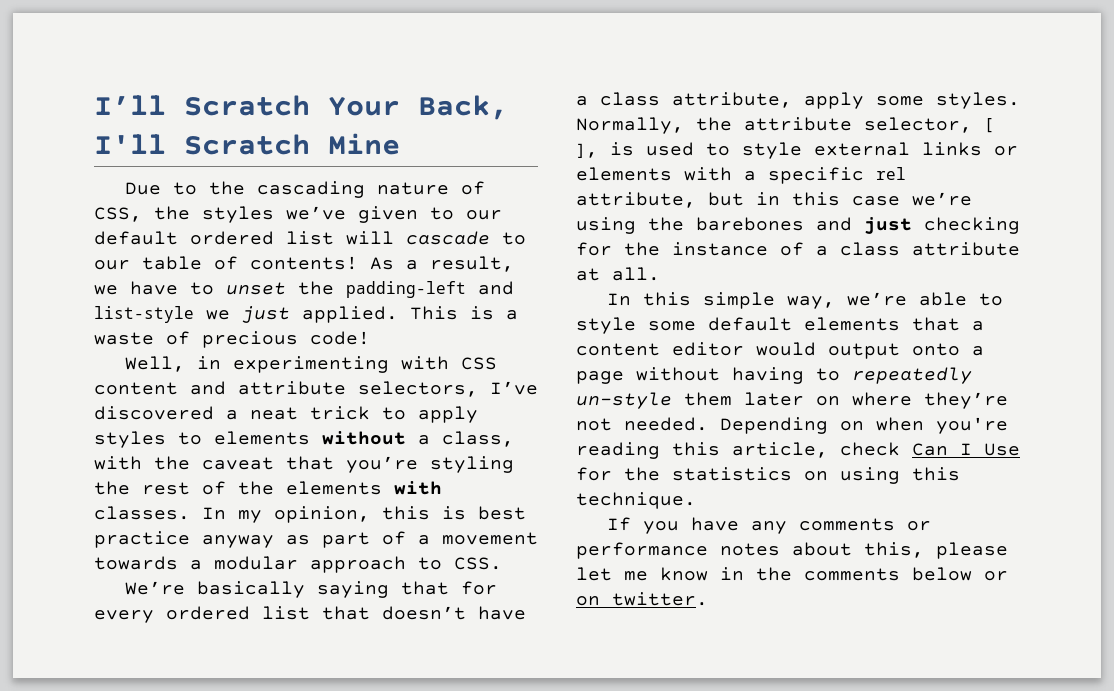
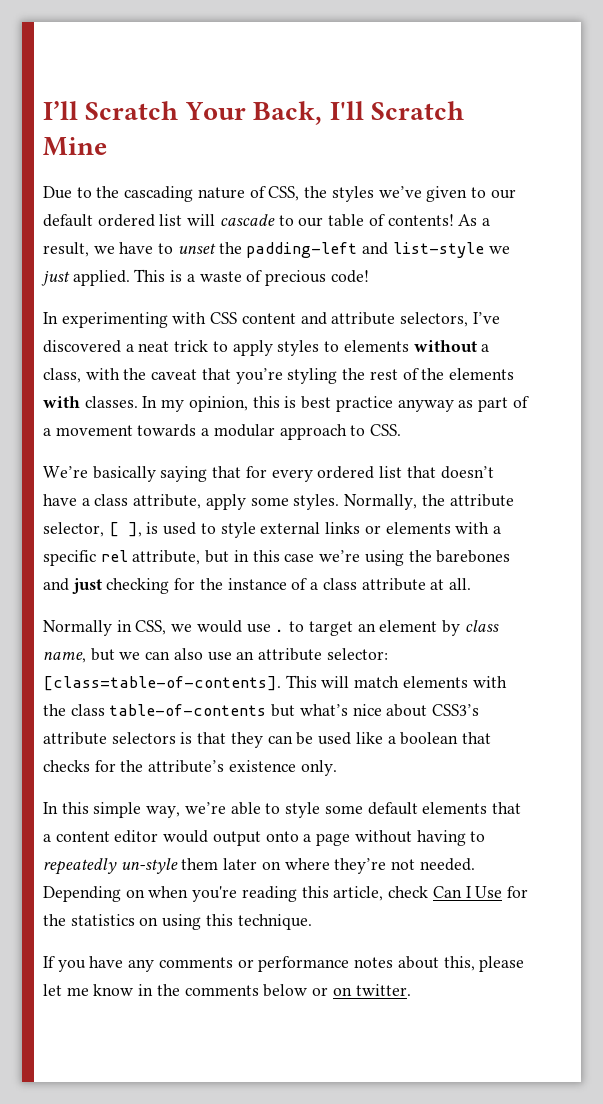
- Well, in experimenting with CSS content and attribute selectors, I’ve discovered a neat trick to apply styles to elements without a class, with the caveat that you’re styling the rest of the elements with classes.
+ In experimenting with CSS content and attribute selectors, I’ve discovered a neat trick to apply styles to elements without a class, with the caveat that you’re styling the rest of the elements with classes.
+ Normally in CSS, we would use . to target an element by class name, but we can also use an attribute selector: [class=table-of-contents]. This will match elements with the class table-of-contents but what’s nice about CSS3’s attribute selectors is that they can be used like a boolean that checks for the attribute’s existence only.

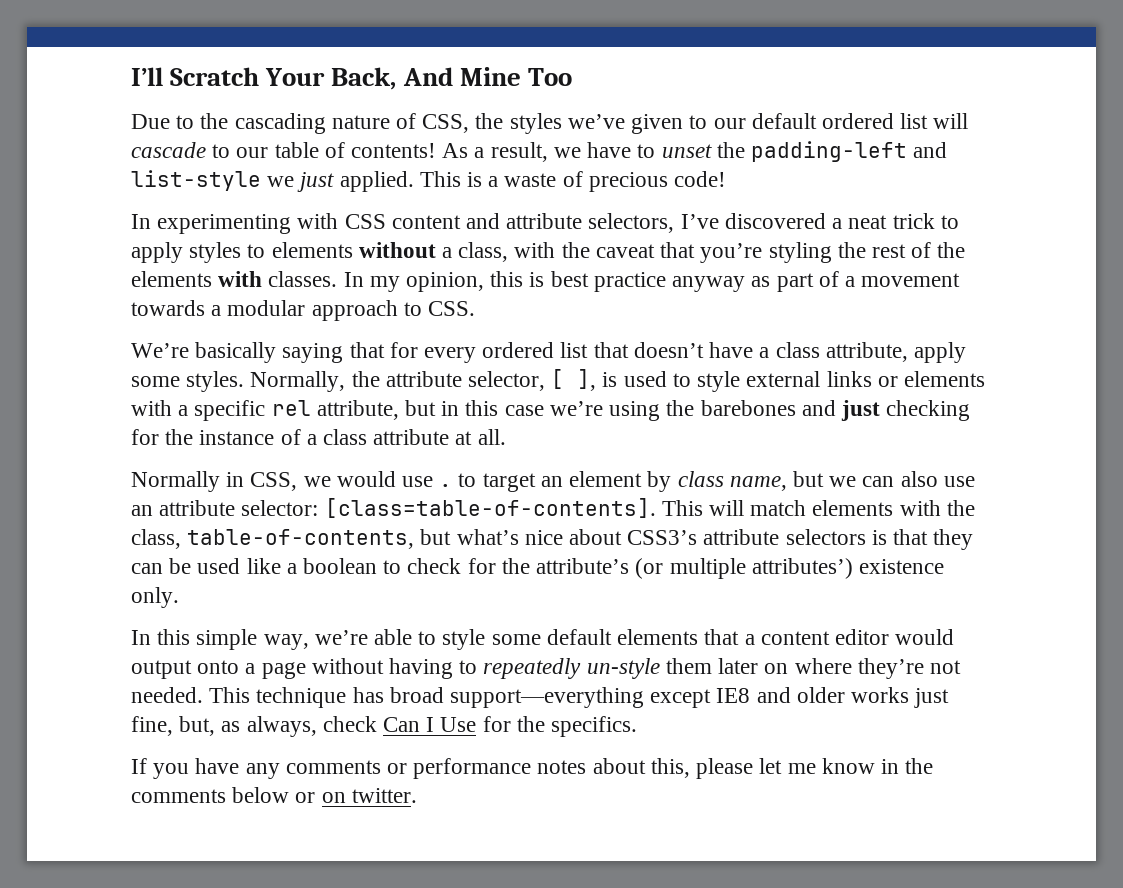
- I’ll Scratch Your Back, I'll Scratch Mine
+ I’ll Scratch Your Back, And Mine Too
- This will match elements with the class table-of-contents but what’s nice about CSS3’s attribute selectors is that they can be used like a boolean that checks for the attribute’s existence only.
+ This will match elements with the class, table-of-contents, but what’s nice about CSS3’s attribute selectors is that they can be used like a boolean to check for the attribute’s (or multiple attributes’) existence only.
- Depending on when you're reading this article, check Can I Use for the statistics on using this technique.
+ This technique has broad support—everything except IE8 and older works just fine, but, as always, check Can I Use for the specifics.

